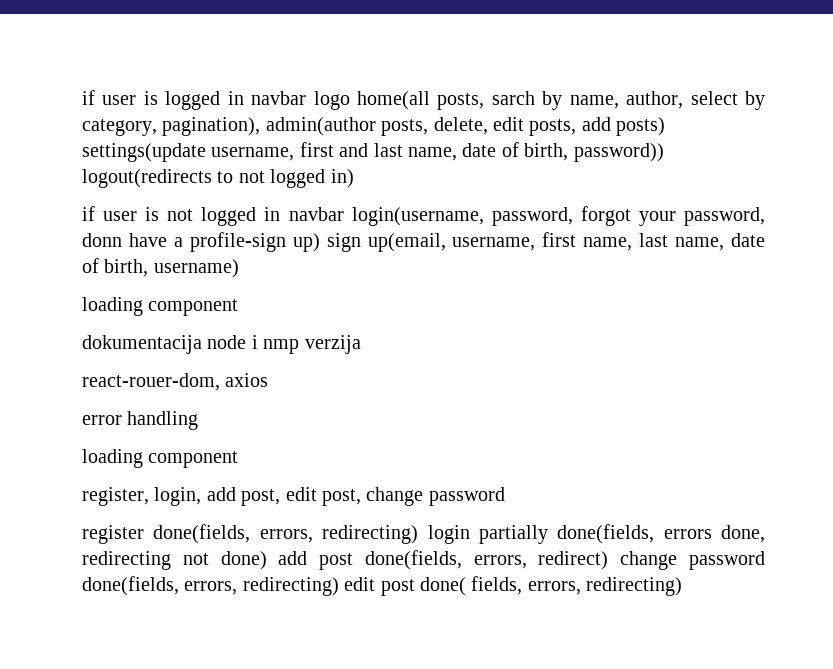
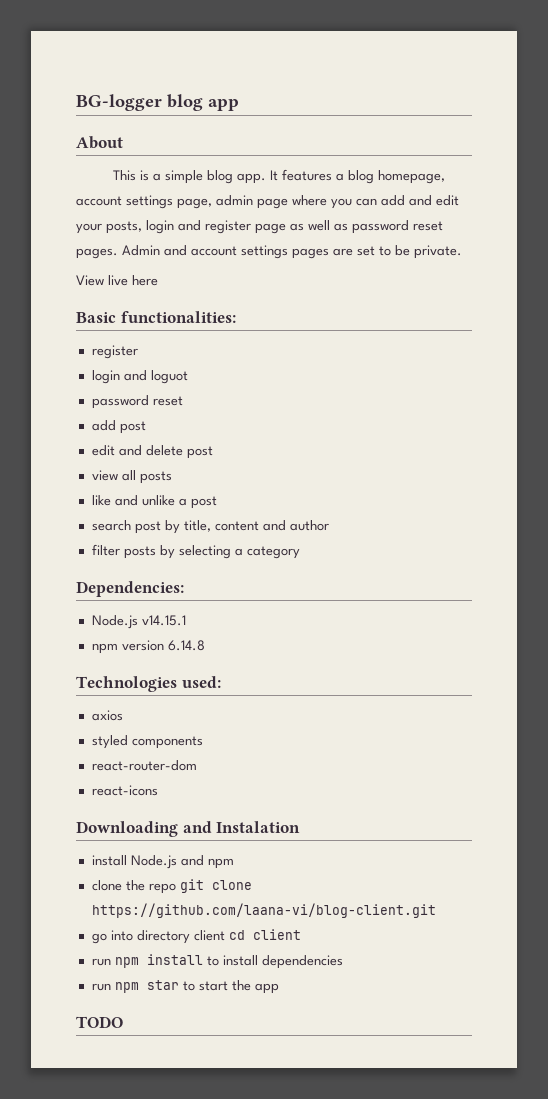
- if user is logged in navbar logo home(all posts, sarch by name, author, select by category, pagination), admin(author posts, delete, edit posts, add posts) settings(update username, first and last name, date of birth, password)) logout(redirects to not logged in)
- if user is not logged in navbar login(username, password, forgot your password, donn have a profile-sign up) sign up(email, username, first name, last name, date of birth, username)
- loading component
- dokumentacija node i nmp verzija
- react-rouer-dom, axios
- error handling
- loading component
- register, login, add post, edit post, change password
- register done(fields, errors, redirecting) login partially done(fields, errors done, redirecting not done) add post done(fields, errors, redirect) change password done(fields, errors, redirecting) edit post done( fields, errors, redirecting)
+ BG-logger blog app
+ About
+ This is a simple blog app. It features a blog homepage, account settings page, admin page where you can add and edit your posts, login and register page as well as password reset pages. Admin and account settings pages are set to be private.
+ View live here
+ Basic functionalities:
+ register
+ login and loguot
+ password reset
+ add post
+ edit and delete post
+ view all posts
+ like and unlike a post
+ search post by title, content and author
+ filter posts by selecting a category
+ Dependencies:
+ Node.js v14.15.1
+ npm version 6.14.8
+ Technologies used:
+ axios
+ styled components
+ react-router-dom
+ react-icons
+ Downloading and Instalation
+ install Node.js and npm
+ clone the repo git clone https://github.com/laana-vi/blog-client.git
+ go into directory client cd client
+ run npm install to install dependencies
+ run npm star to start the app
+ TODO

